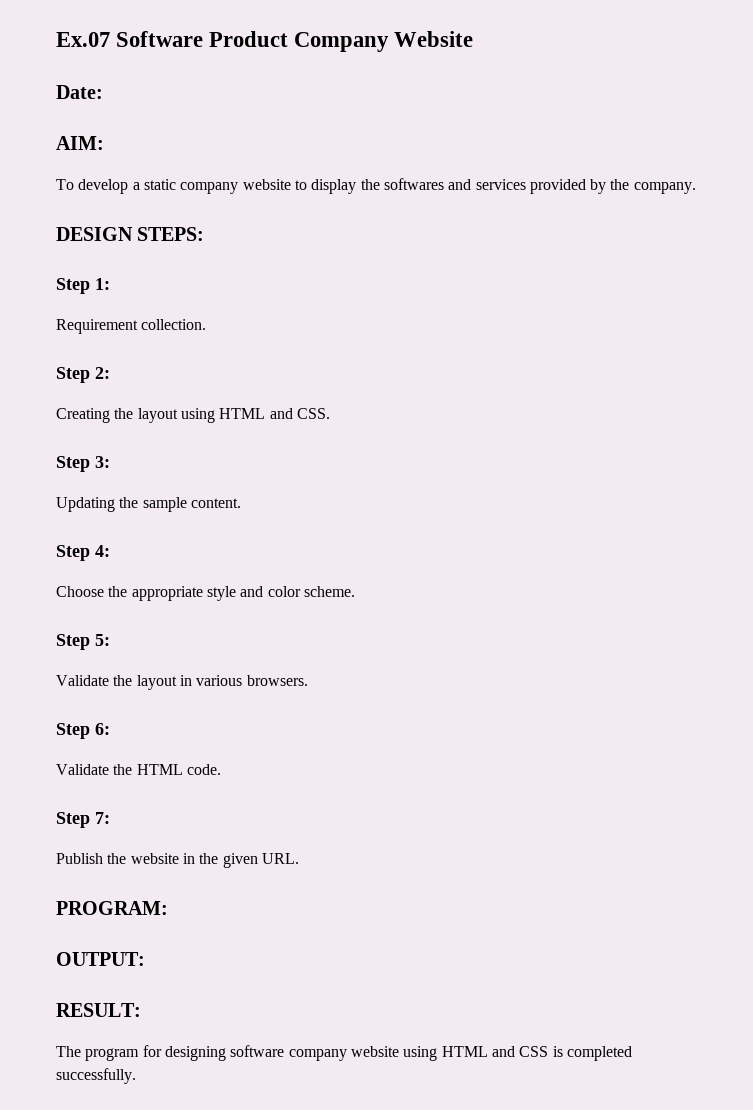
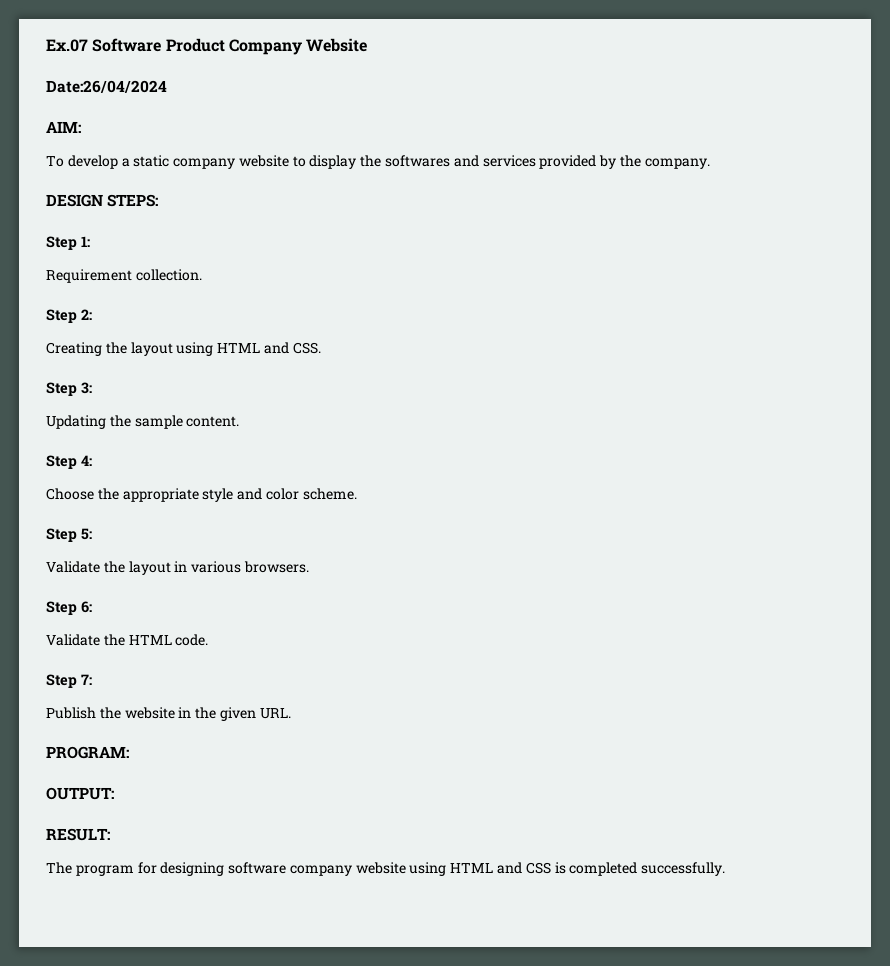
- Date:
+ Date:26/04/2024

